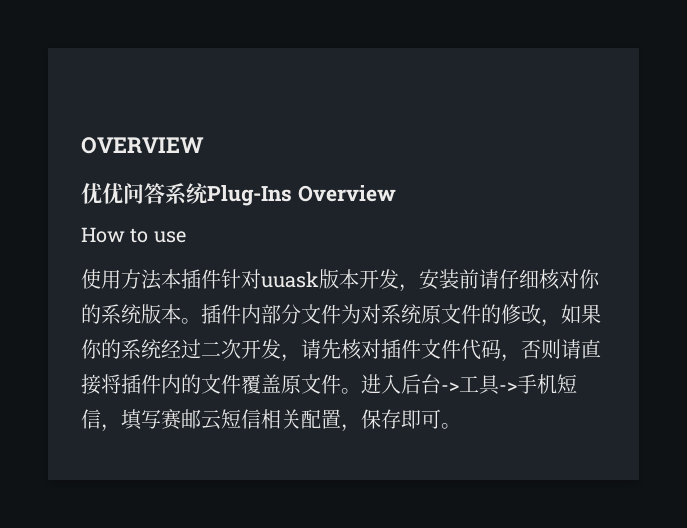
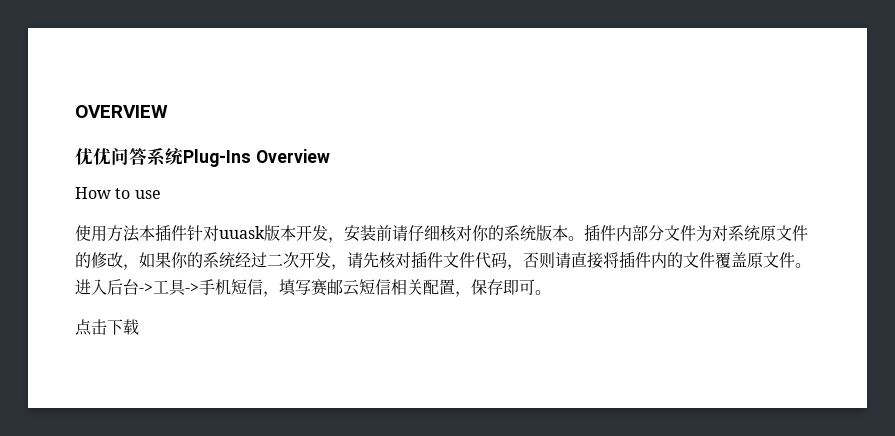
+ 点击下载

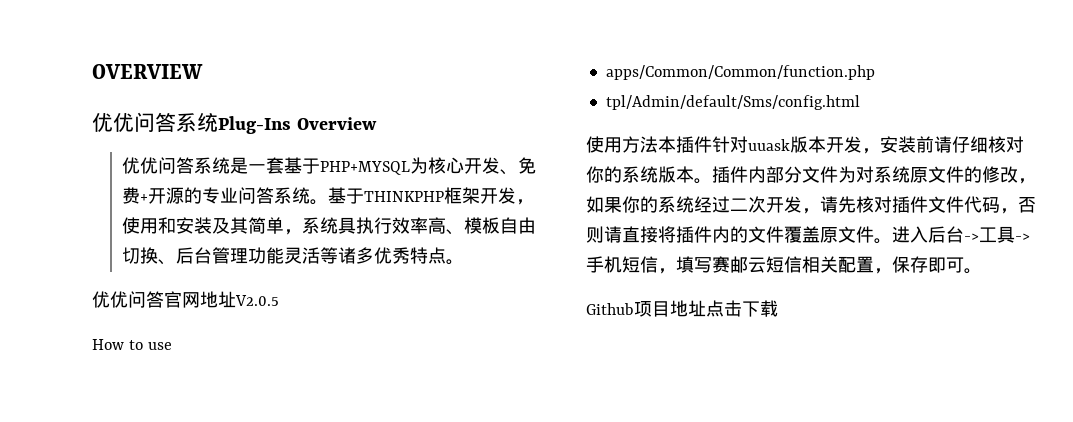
+ 优优问答系统是一套基于PHP+MYSQL为核心开发、免费+开源的专业问答系统。基于THINKPHP框架开发，使用和安装及其简单，系统具执行效率高、模板自由切换、后台管理功能灵活等诸多优秀特点。
+ 优优问答官网地址V2.0.5
+ apps/Common/Common/function.php
+ tpl/Admin/default/Sms/config.html
- 点击下载
+ Github项目地址点击下载

